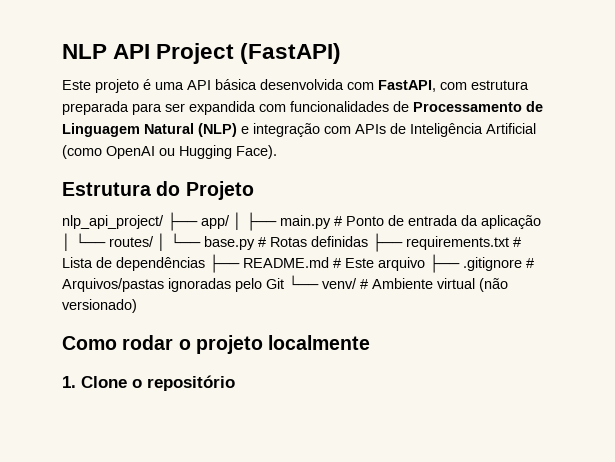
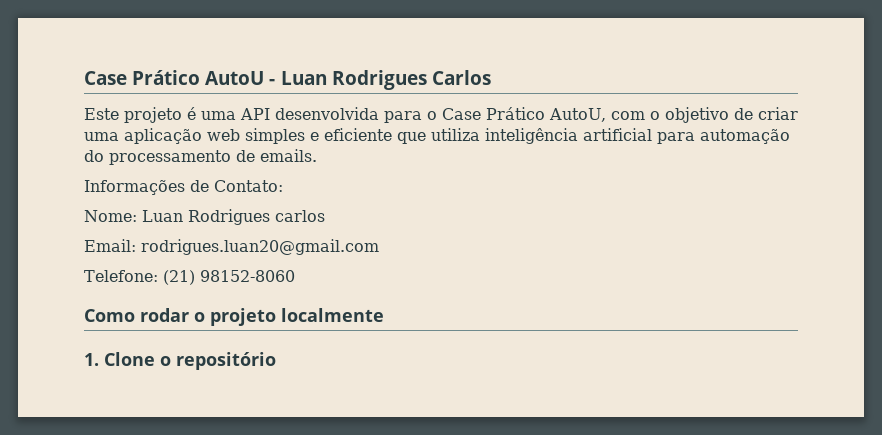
- NLP API Project (FastAPI)
+ Case Prático AutoU - Luan Rodrigues Carlos
- Este projeto é uma API básica desenvolvida com FastAPI, com estrutura preparada para ser expandida com funcionalidades de Processamento de Linguagem Natural (NLP) e integração com APIs de Inteligência Artificial (como OpenAI ou Hugging Face).
- Estrutura do Projeto
- nlp_api_project/ ├── app/ │ ├── main.py # Ponto de entrada da aplicação │ └── routes/ │ └── base.py # Rotas definidas ├── requirements.txt # Lista de dependências ├── README.md # Este arquivo ├── .gitignore # Arquivos/pastas ignoradas pelo Git └── venv/ # Ambiente virtual (não versionado)
+ Este projeto é uma API desenvolvida para o Case Prático AutoU, com o objetivo de criar uma aplicação web simples e eficiente que utiliza inteligência artificial para automação do processamento de emails.
+ Informações de Contato:
+ Nome: Luan Rodrigues carlos
+ Email: rodrigues.luan20@gmail.com
+ Telefone: (21) 98152-8060

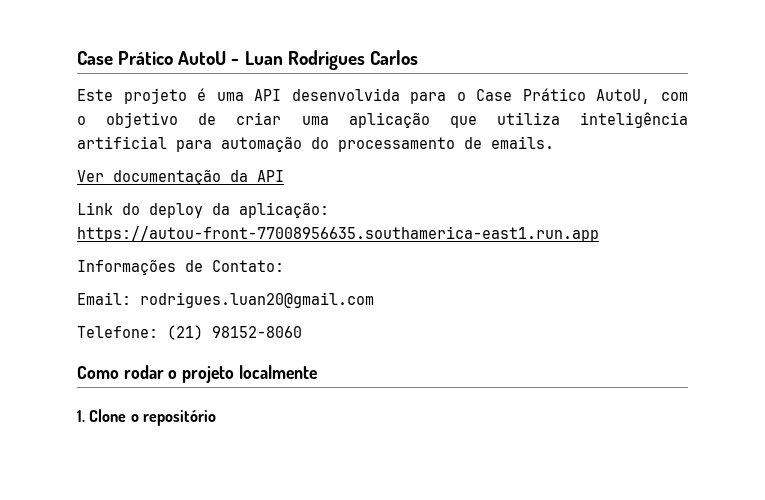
- Este projeto é uma API desenvolvida para o Case Prático AutoU, com o objetivo de criar uma aplicação web simples e eficiente que utiliza inteligência artificial para automação do processamento de emails.
+ Este projeto é uma API desenvolvida para o Case Prático AutoU, com o objetivo de criar uma aplicação que utiliza inteligência artificial para automação do processamento de emails.
+ Ver documentação da API
+ Link do deploy da aplicação: https://autou-front-77008956635.southamerica-east1.run.app
- Nome: Luan Rodrigues carlos

